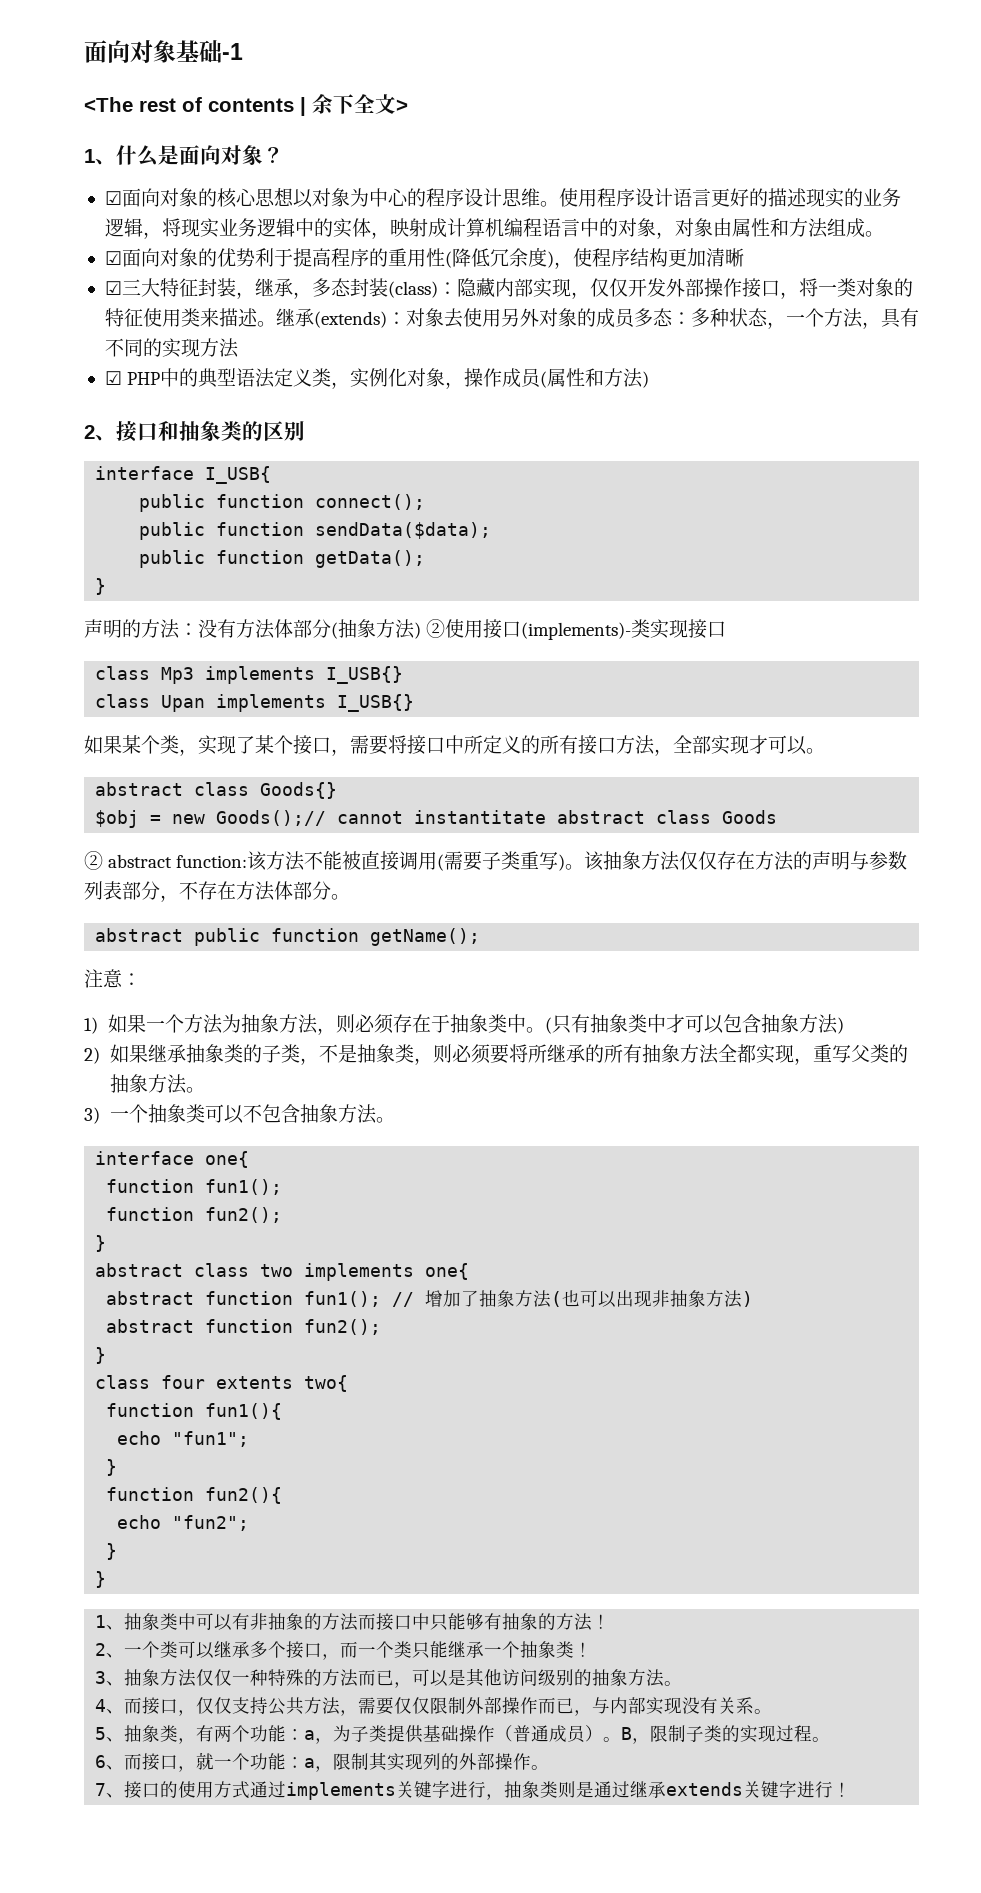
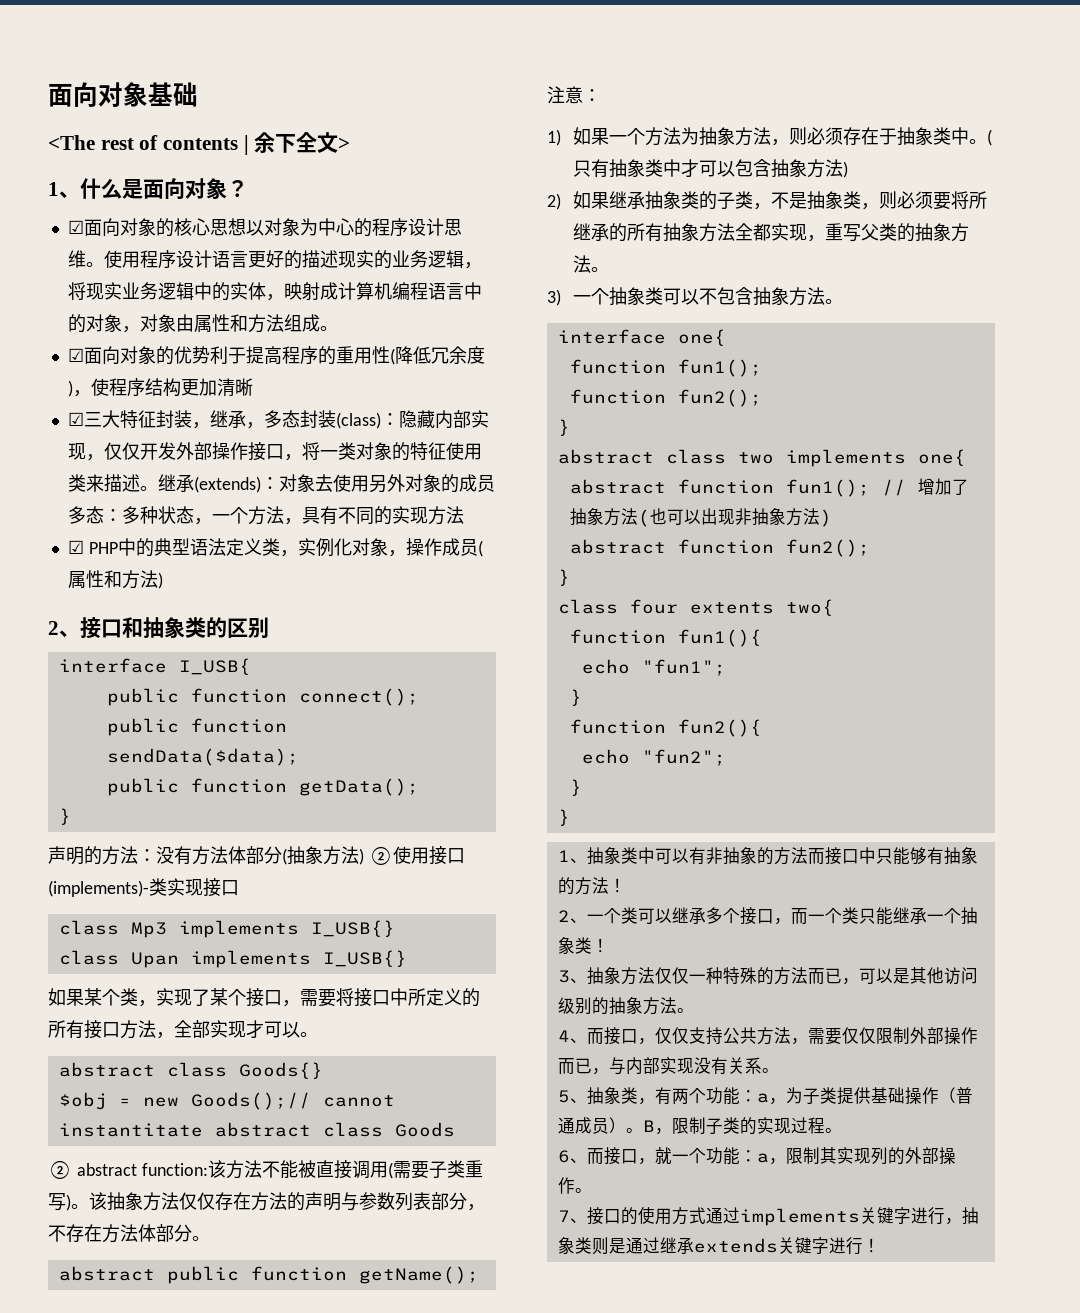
- 面向对象基础-1
+ 面向对象基础

